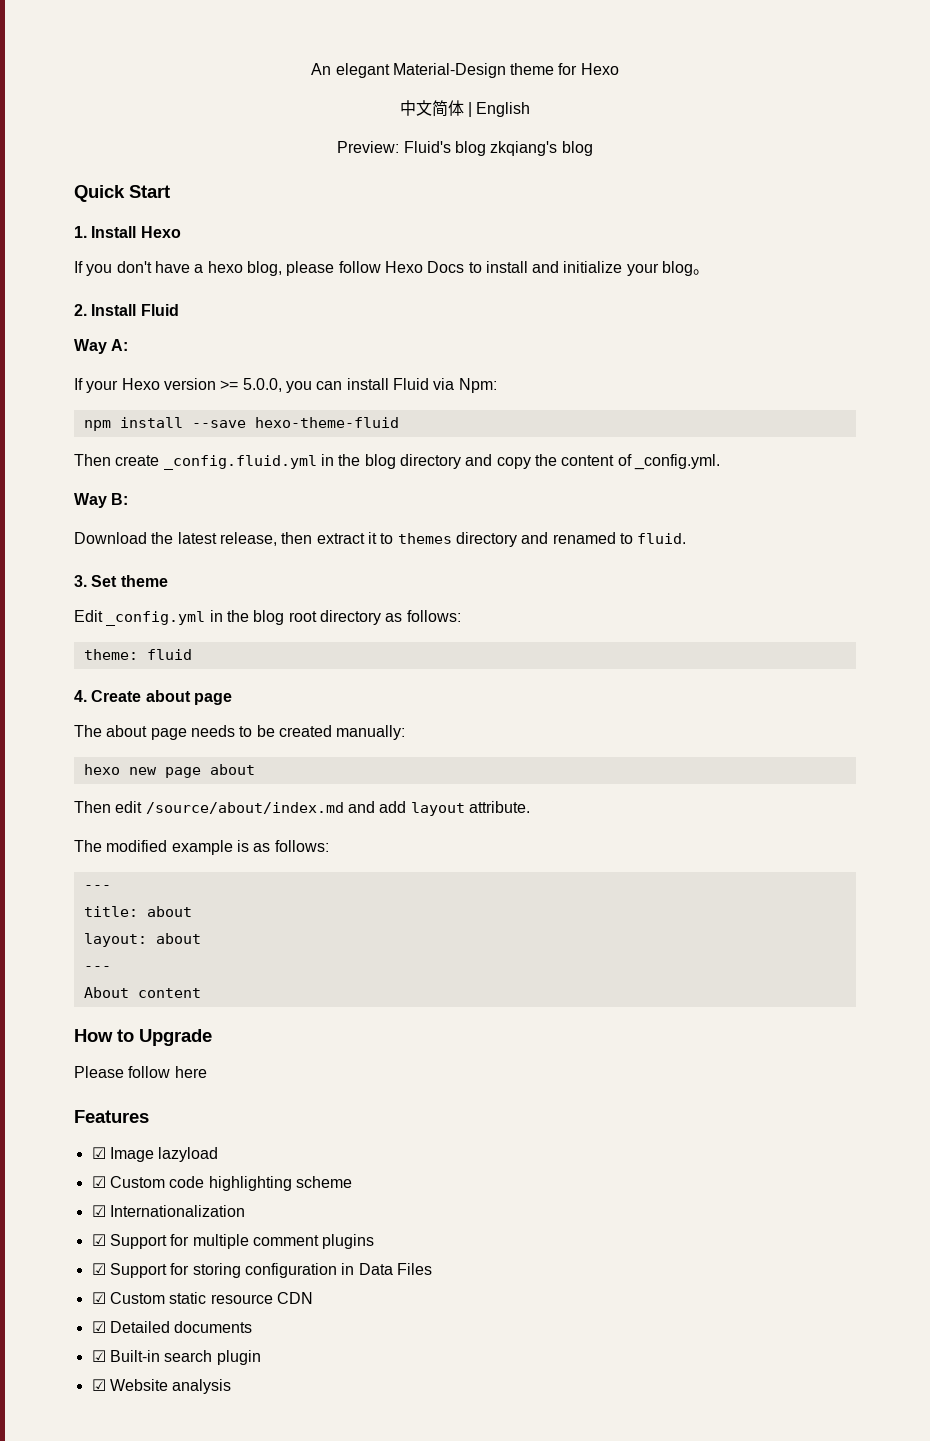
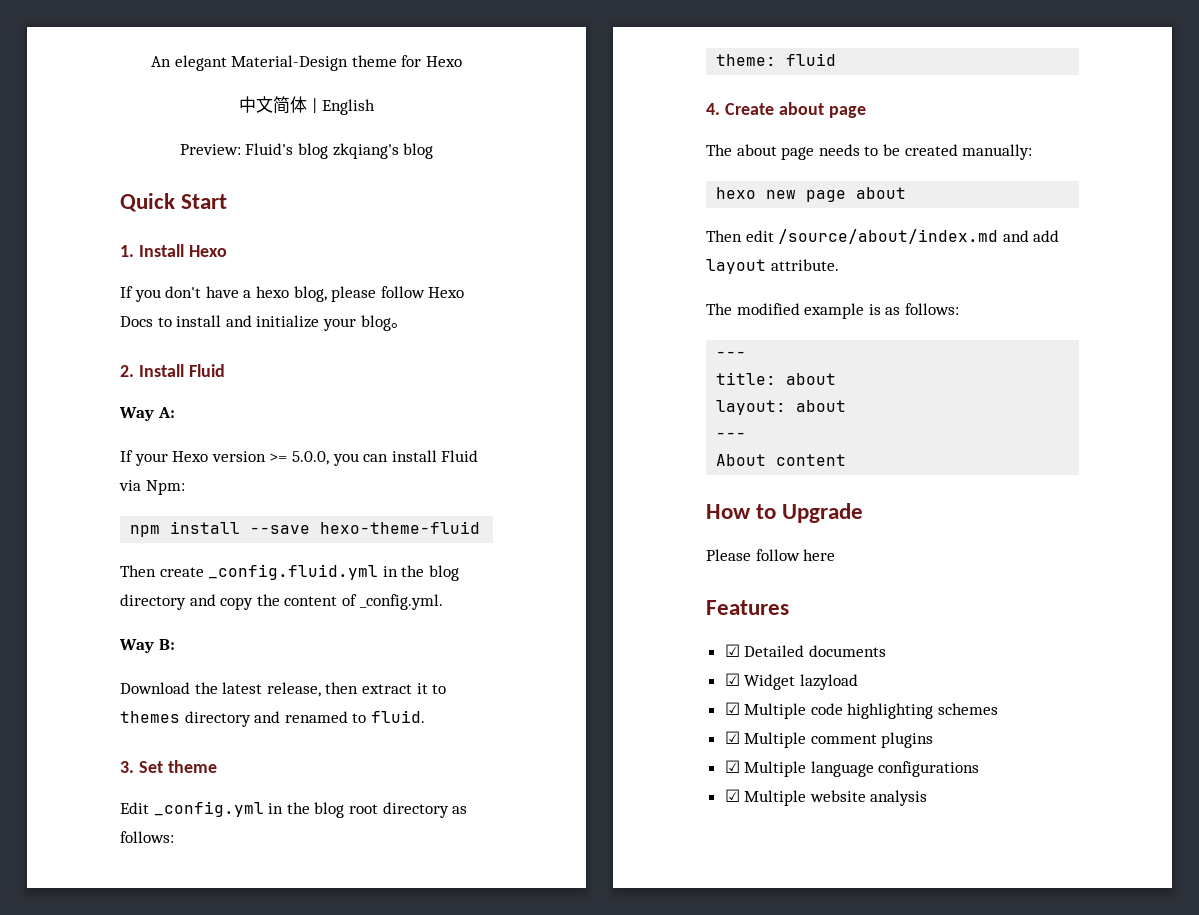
- ☑ Image lazyload
+ ☑ Detailed documents
+ ☑ Widget lazyload
- ☑ Custom code highlighting scheme
- ☑ Internationalization
- ☑ Support for multiple comment plugins
- ☑ Support for storing configuration in Data Files
- ☑ Custom static resource CDN
- ☑ Detailed documents
- ☑ Built-in search plugin
- ☑ Website analysis
+ ☑ Multiple code highlighting schemes
+ ☑ Multiple comment plugins
+ ☑ Multiple language configurations
+ ☑ Multiple website analysis

